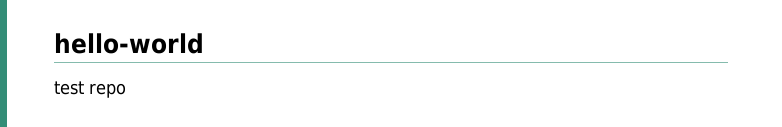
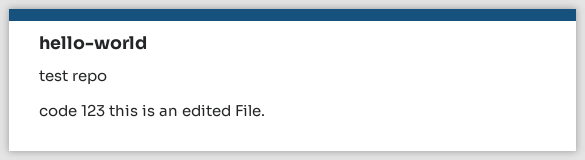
+ code 123 this is an edited File.

